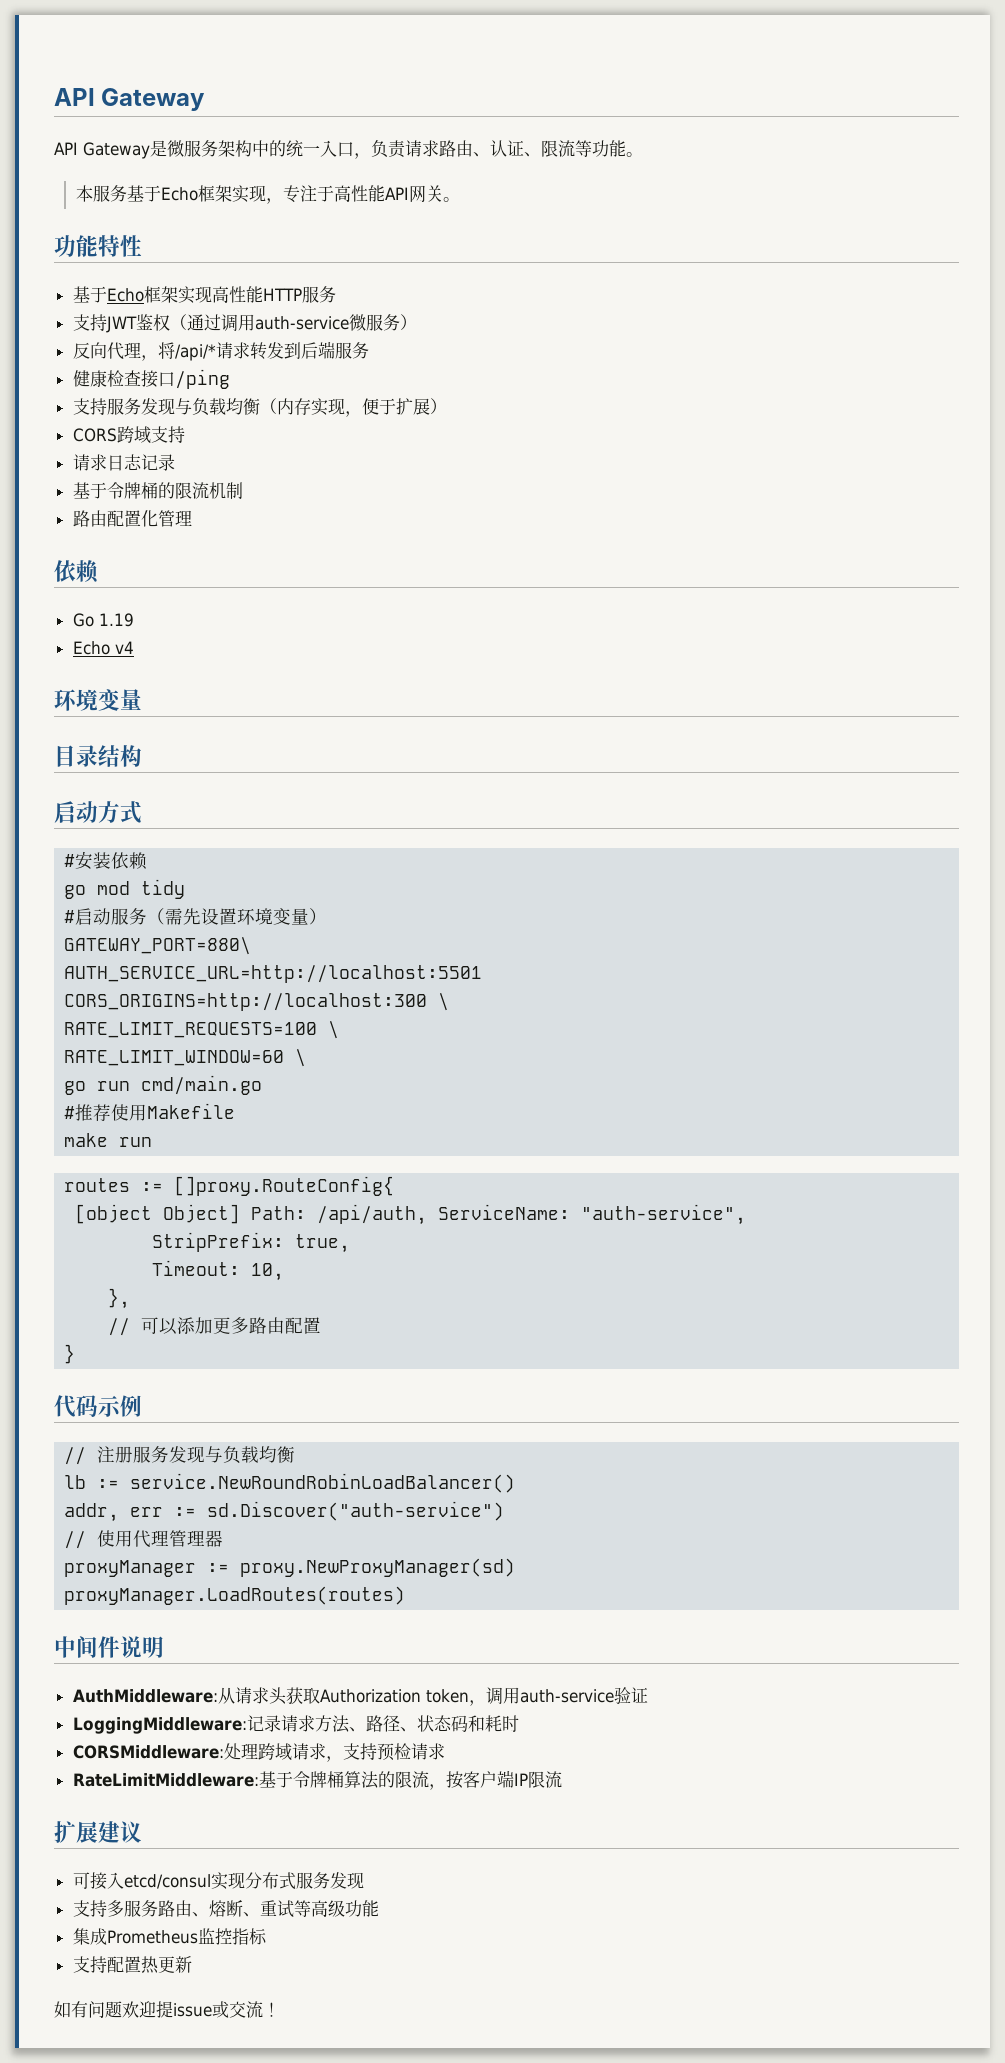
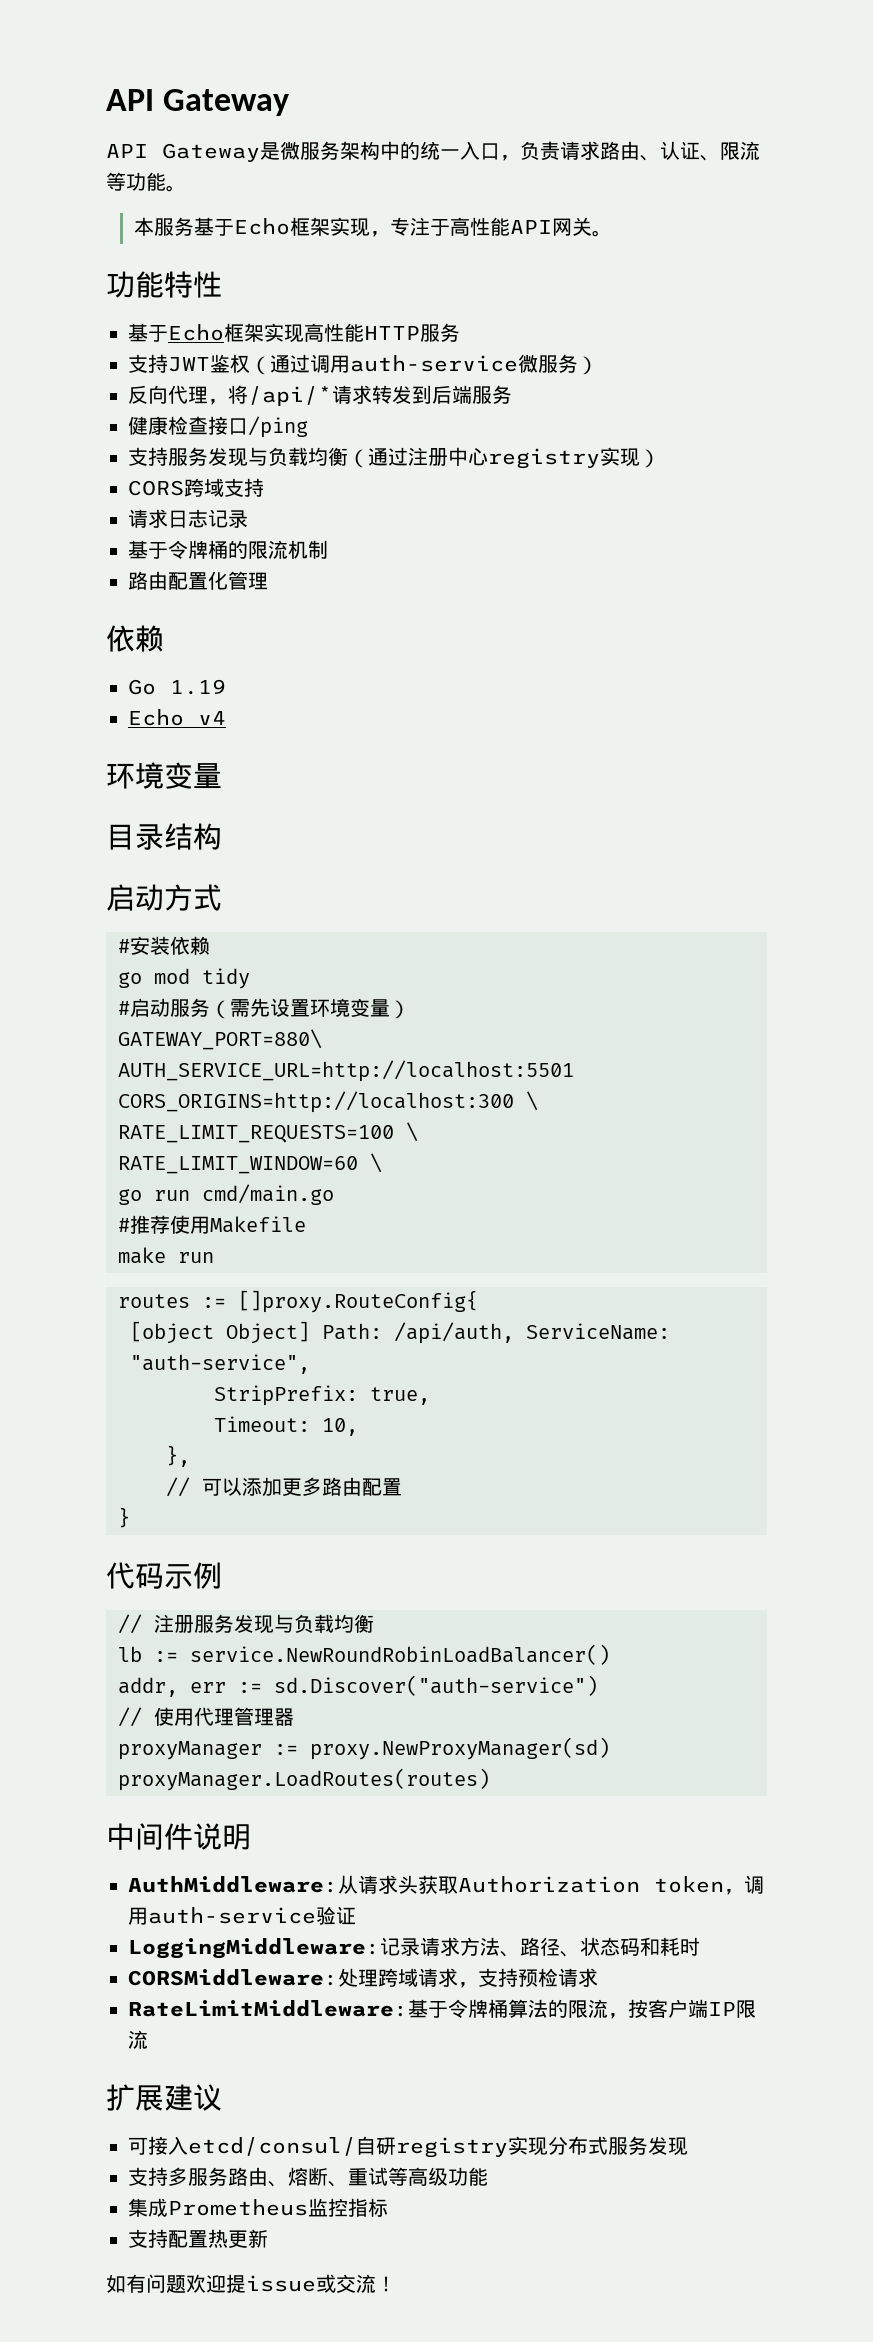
- 支持服务发现与负载均衡（内存实现，便于扩展）
+ 支持服务发现与负载均衡（通过注册中心registry实现）
- 可接入etcd/consul实现分布式服务发现
+ 可接入etcd/consul/自研registry实现分布式服务发现

